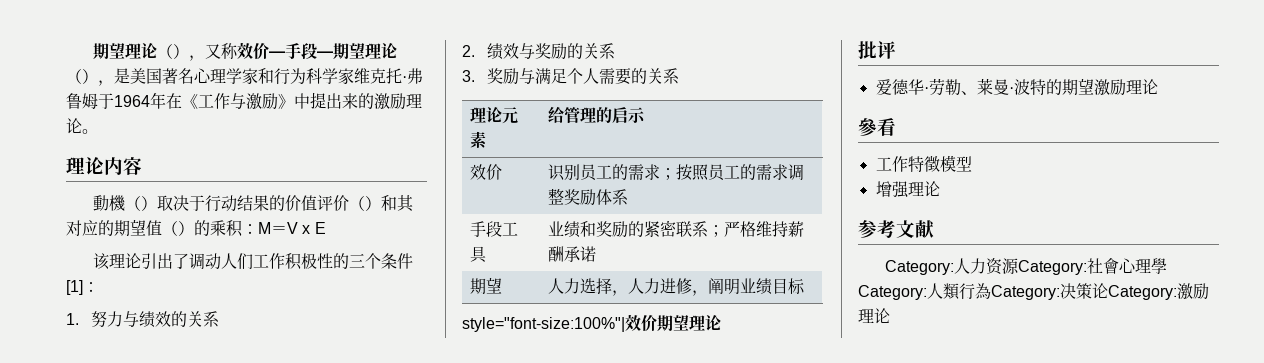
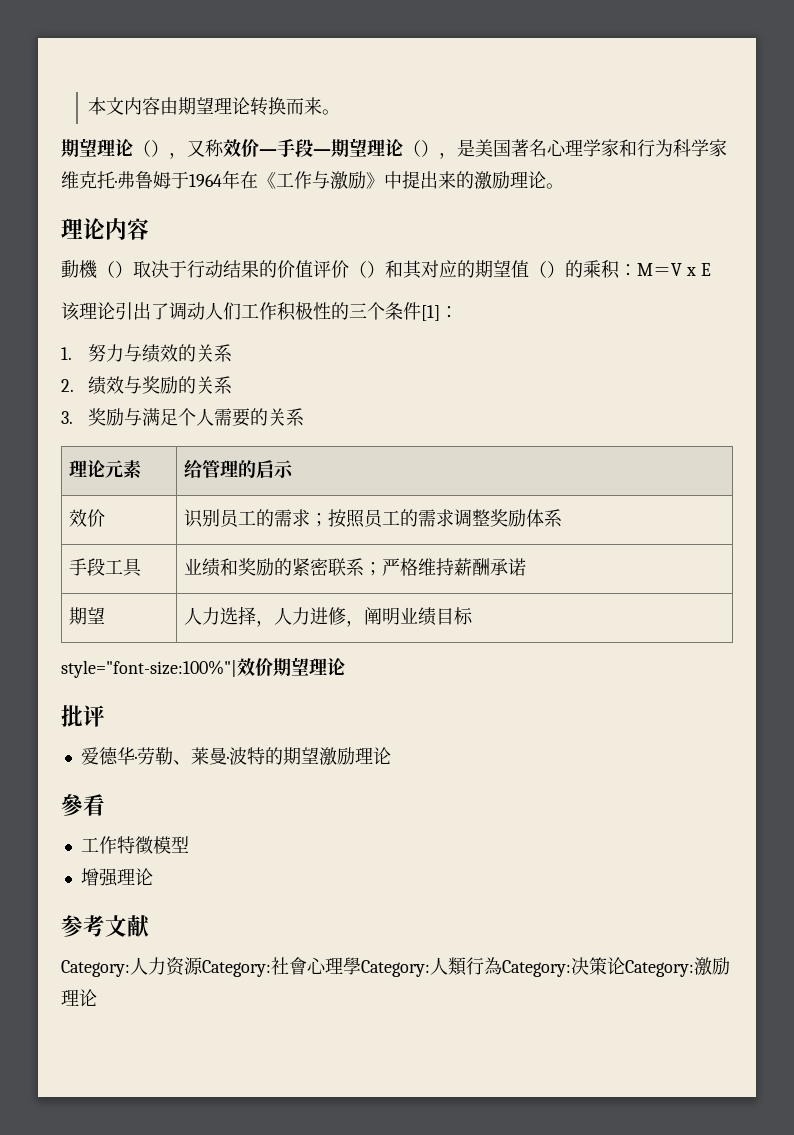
+ 本文内容由期望理论转换而来。

